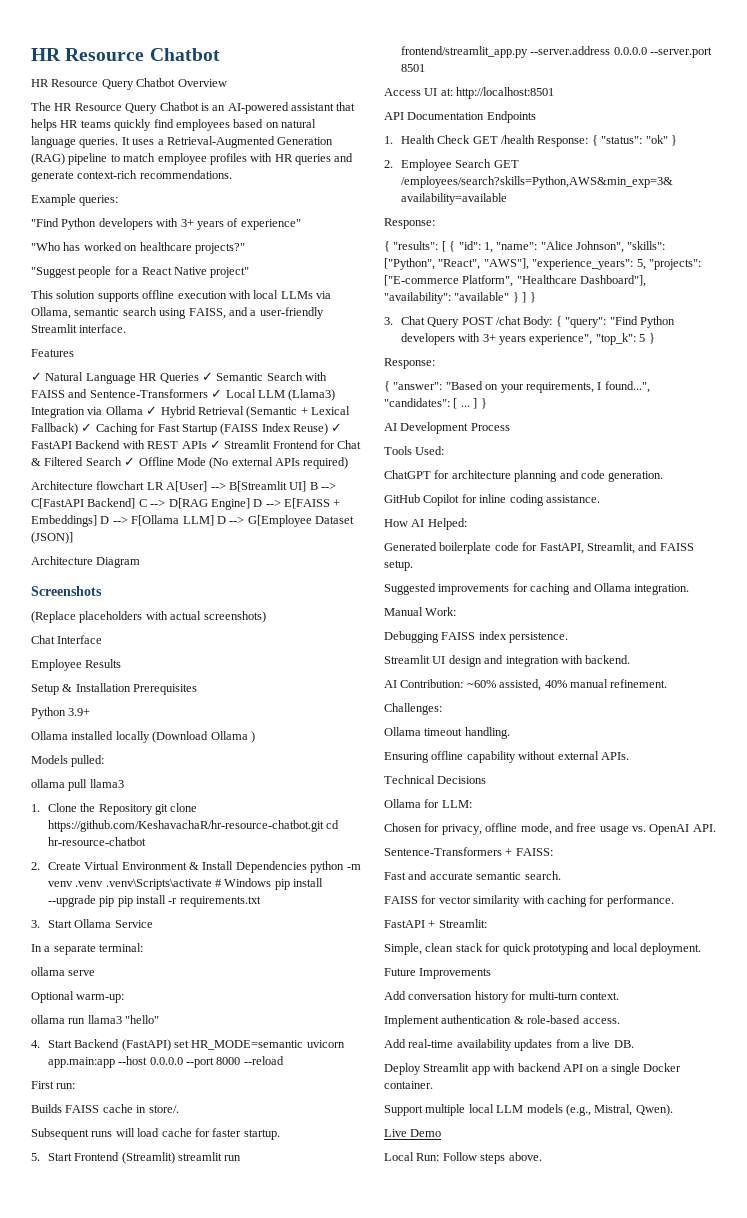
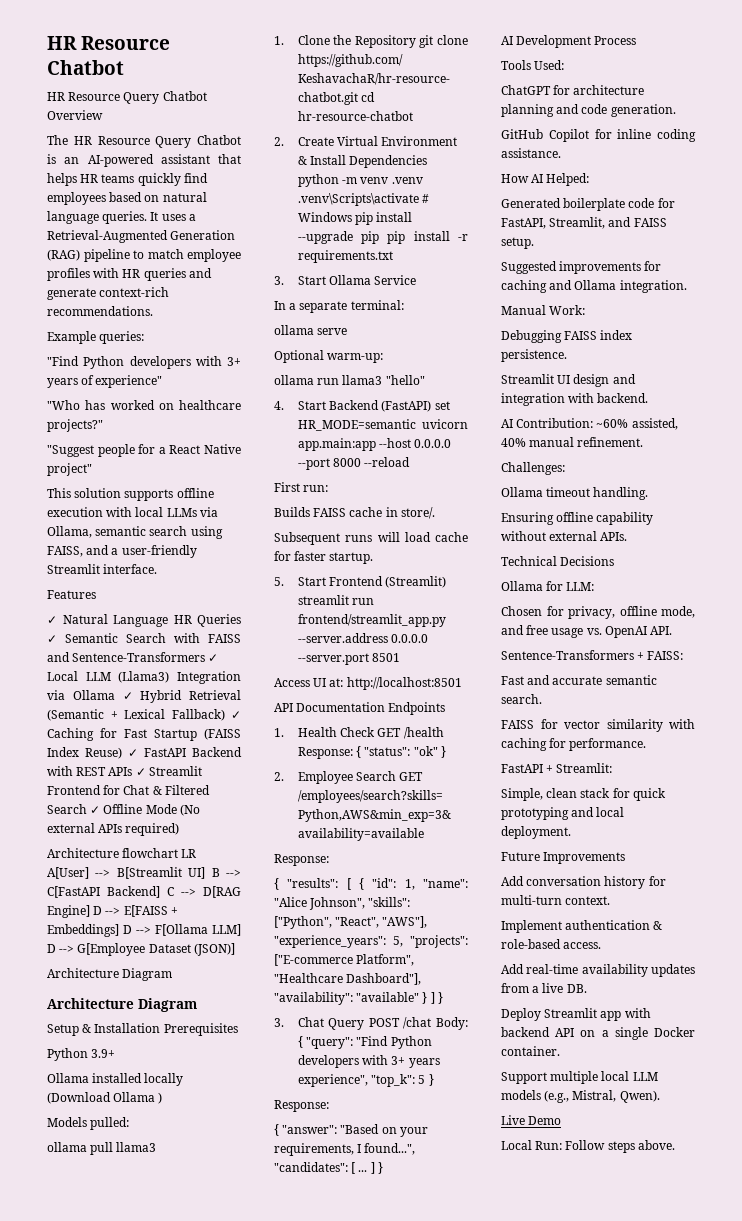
  Architecture flowchart LR A[User] --> B[Streamlit UI] B --> C[FastAPI Backend] C --> D[RAG Engine] D --> E[FAISS + Embeddings] D --> F[Ollama LLM] D --> G[Employee Dataset (JSON)]
  Architecture Diagram
- Screenshots
- (Replace placeholders with actual screenshots)
- Chat Interface
- Employee Results
+ Architecture Diagram

